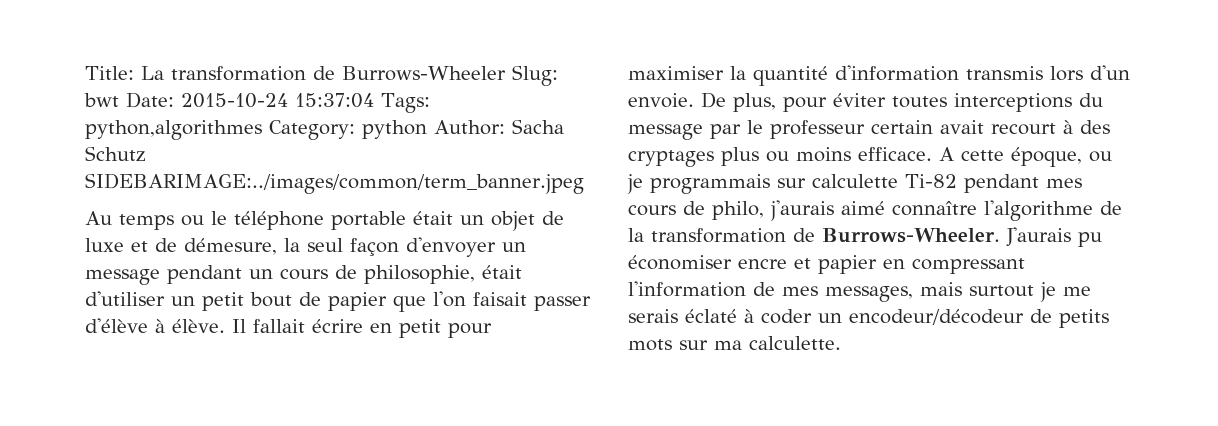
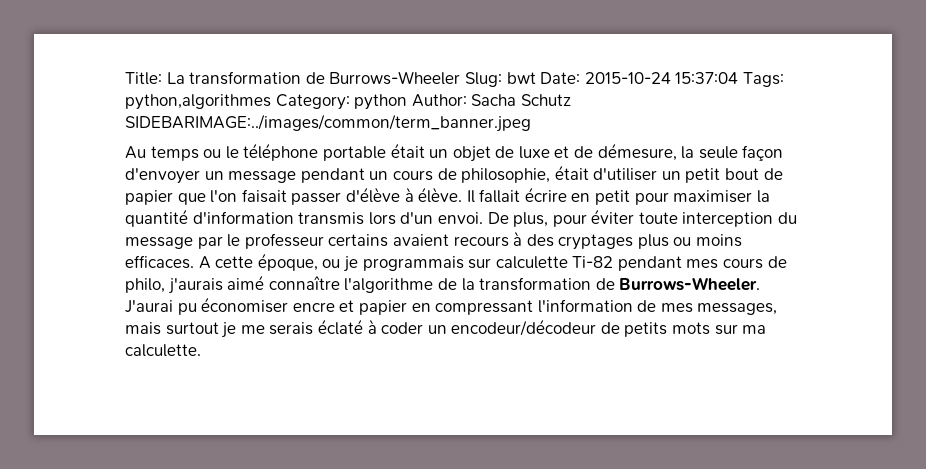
- Au temps ou le téléphone portable était un objet de luxe et de démesure, la seul façon d'envoyer un message pendant un cours de philosophie, était d'utiliser un petit bout de papier que l'on faisait passer d'élève à élève.
+ Au temps ou le téléphone portable était un objet de luxe et de démesure, la seule façon d'envoyer un message pendant un cours de philosophie, était d'utiliser un petit bout de papier que l'on faisait passer d'élève à élève.
- Il fallait écrire en petit pour maximiser la quantité d'information transmis lors d'un envoie.
+ Il fallait écrire en petit pour maximiser la quantité d'information transmis lors d'un envoi.
- De plus, pour éviter toutes interceptions du message par le professeur certain avait recourt à des cryptages plus ou moins efficace.
+ De plus, pour éviter toute interception du message par le professeur certains avaient recours à des cryptages plus ou moins efficaces.
- J'aurais pu économiser encre et papier en compressant l'information de mes messages, mais surtout je me serais éclaté à coder un encodeur/décodeur de petits mots sur ma calculette.
+ J'aurai pu économiser encre et papier en compressant l'information de mes messages, mais surtout je me serais éclaté à coder un encodeur/décodeur de petits mots sur ma calculette.

